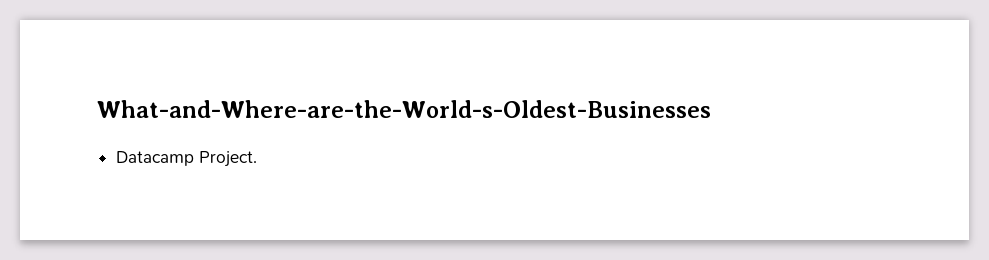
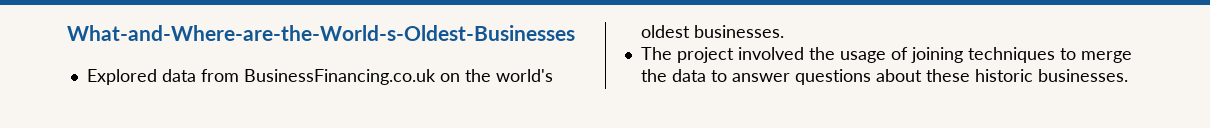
- Datacamp Project.
+ Explored data from BusinessFinancing.co.uk on the world's oldest businesses.
+ The project involved the usage of joining techniques to merge the data to answer questions about these historic businesses.

